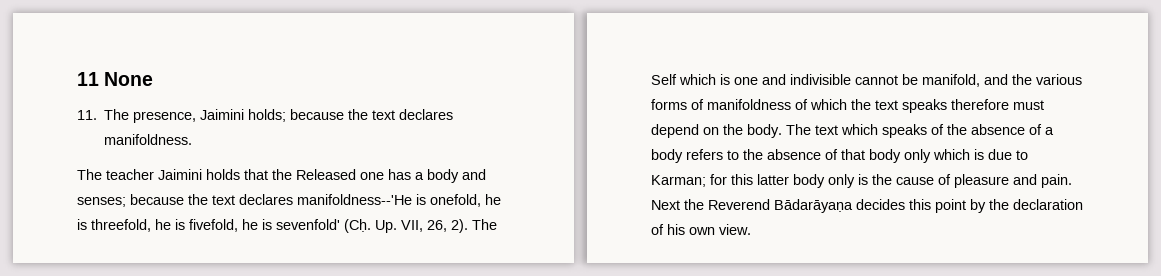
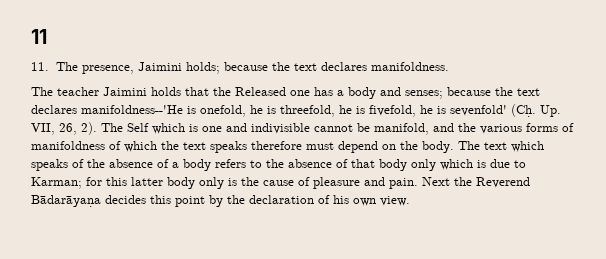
- 11 None
+ 11

